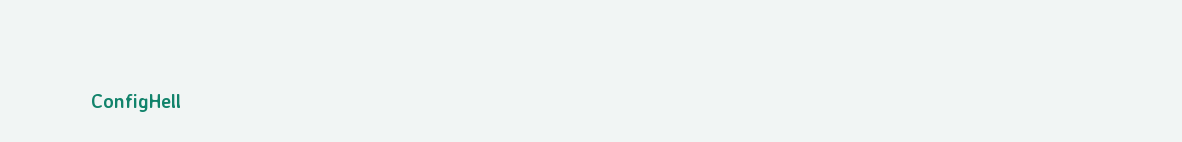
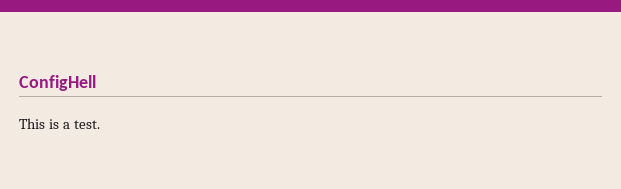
+ This is a test.

